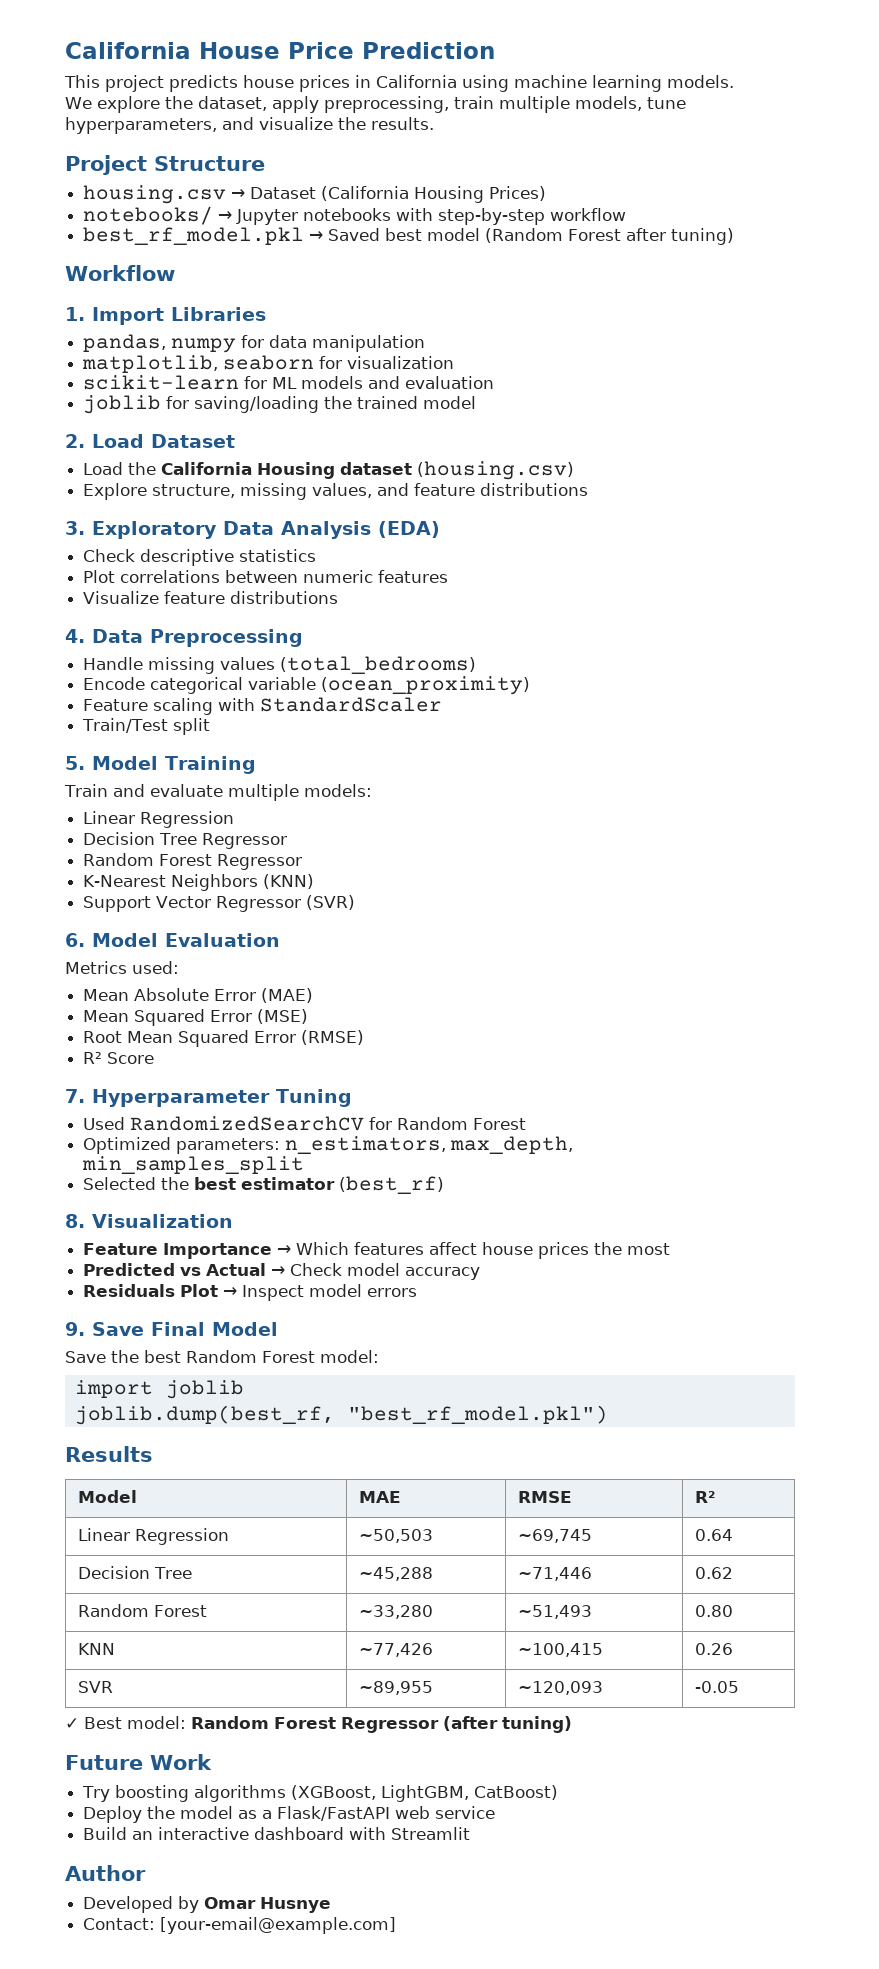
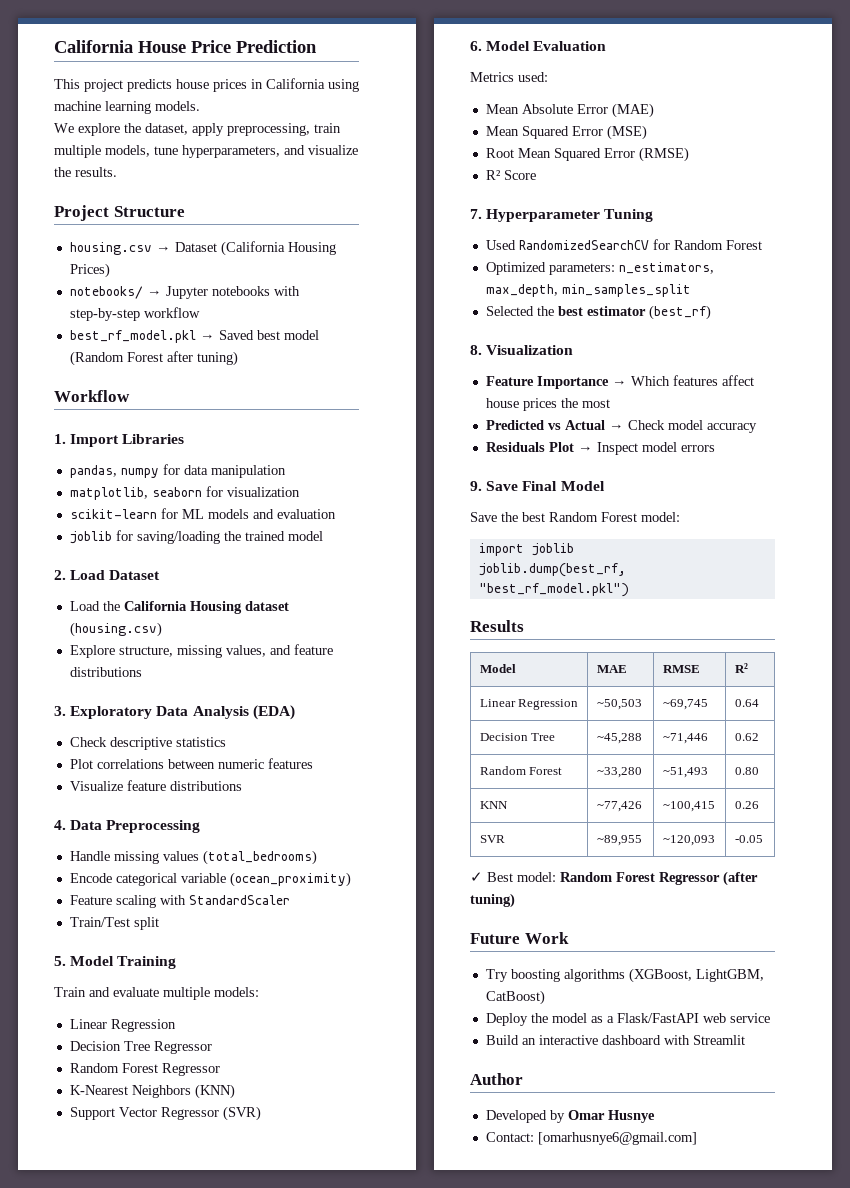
- Contact: [your-email@example.com]
+ Contact: [omarhusnye6@gmail.com]

